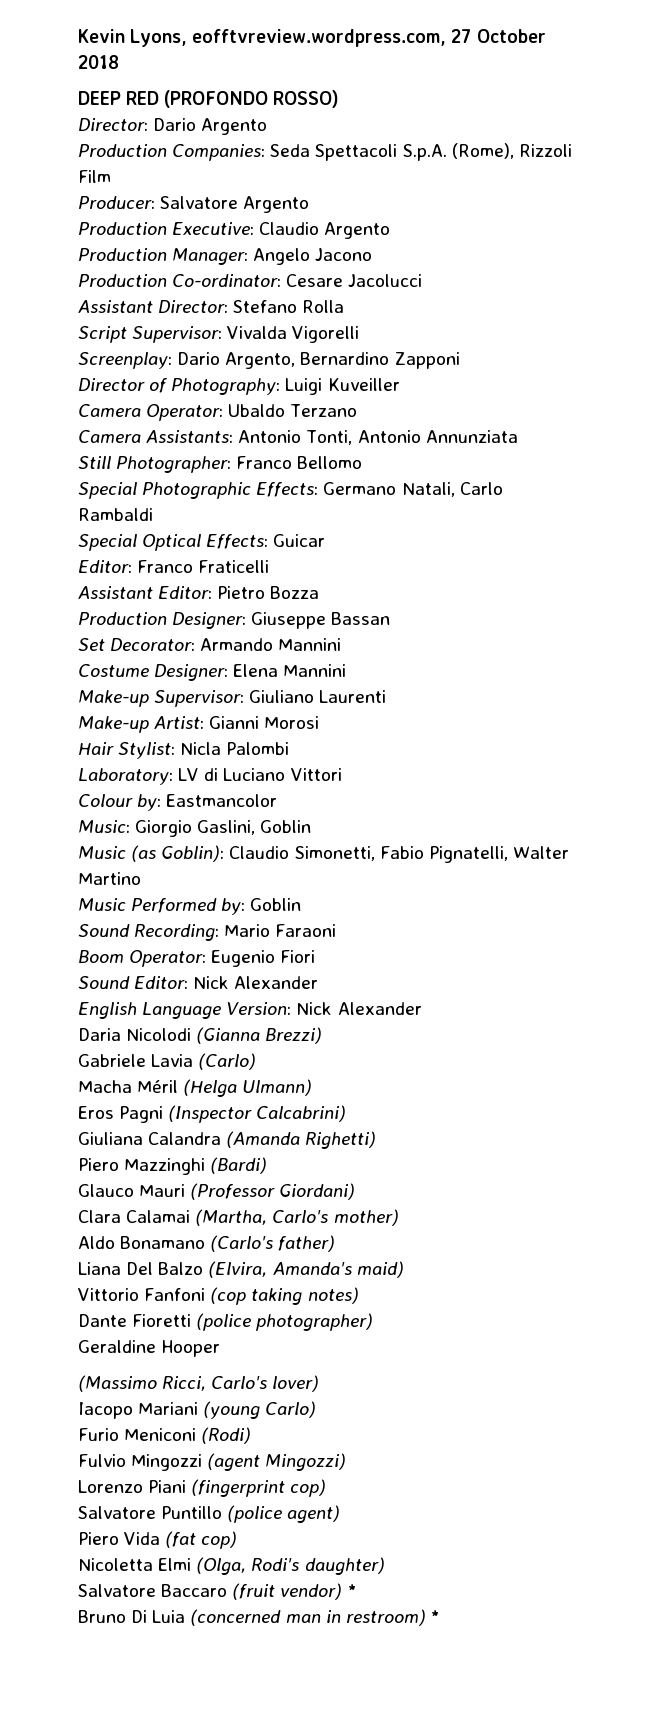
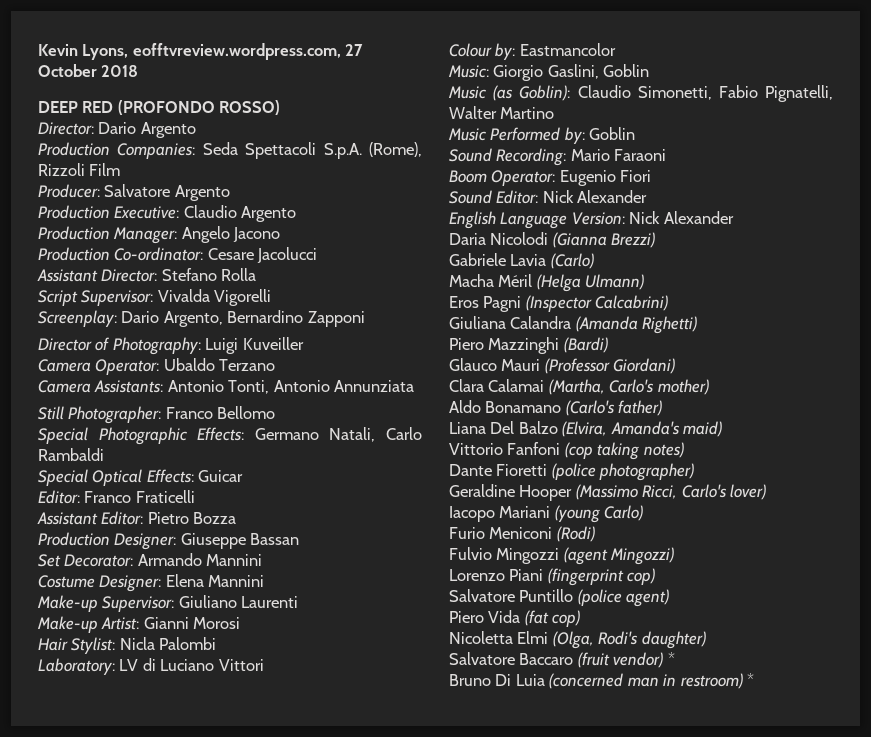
- Geraldine Hooper
- (Massimo Ricci, Carlo's lover)
+ Geraldine Hooper (Massimo Ricci, Carlo's lover)

